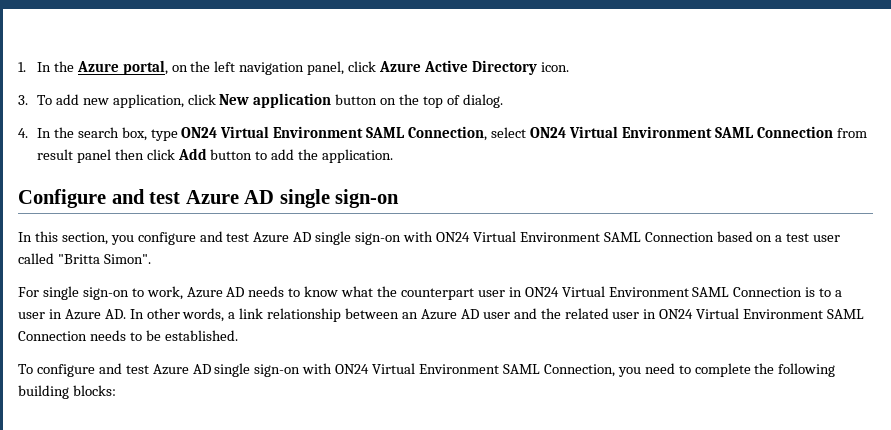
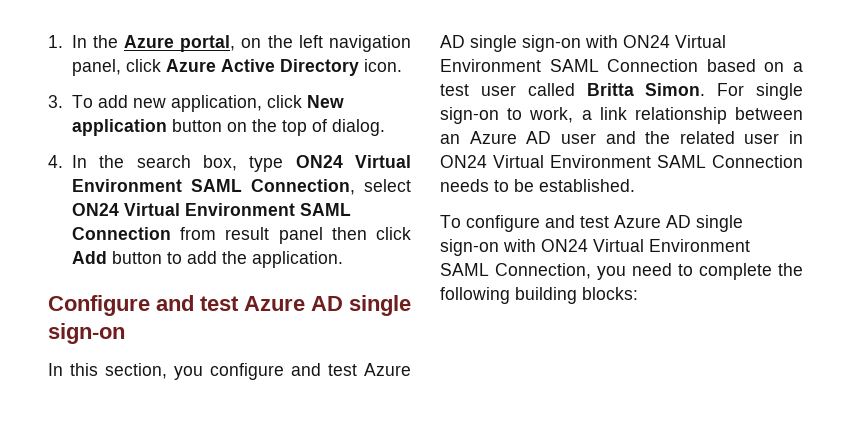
- In this section, you configure and test Azure AD single sign-on with ON24 Virtual Environment SAML Connection based on a test user called "Britta Simon".
- For single sign-on to work, Azure AD needs to know what the counterpart user in ON24 Virtual Environment SAML Connection is to a user in Azure AD. In other words, a link relationship between an Azure AD user and the related user in ON24 Virtual Environment SAML Connection needs to be established.
+ In this section, you configure and test Azure AD single sign-on with ON24 Virtual Environment SAML Connection based on a test user called Britta Simon. For single sign-on to work, a link relationship between an Azure AD user and the related user in ON24 Virtual Environment SAML Connection needs to be established.

